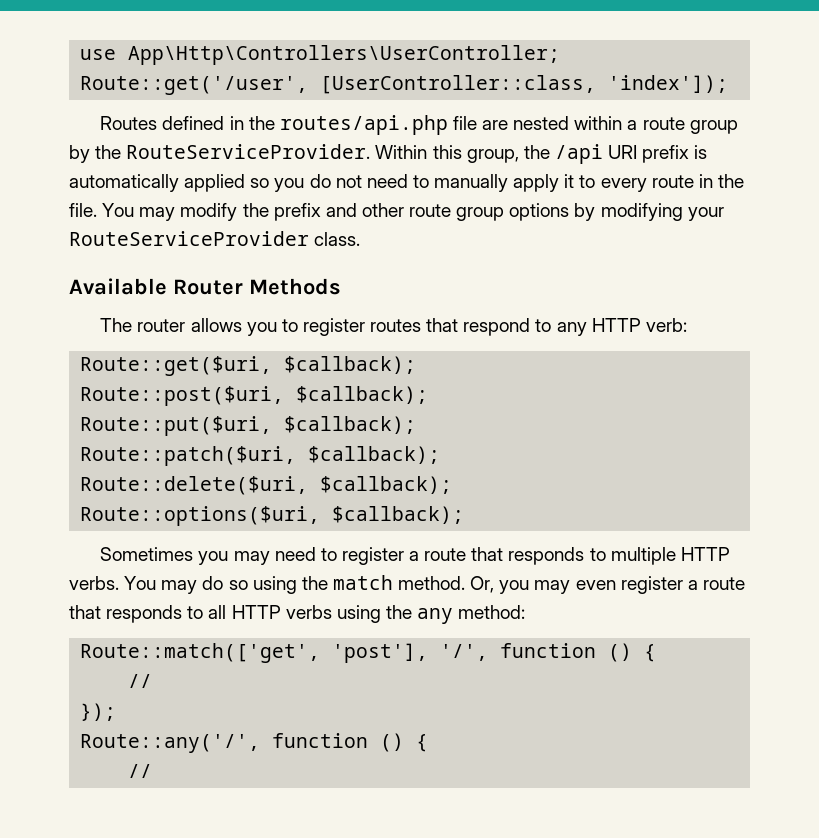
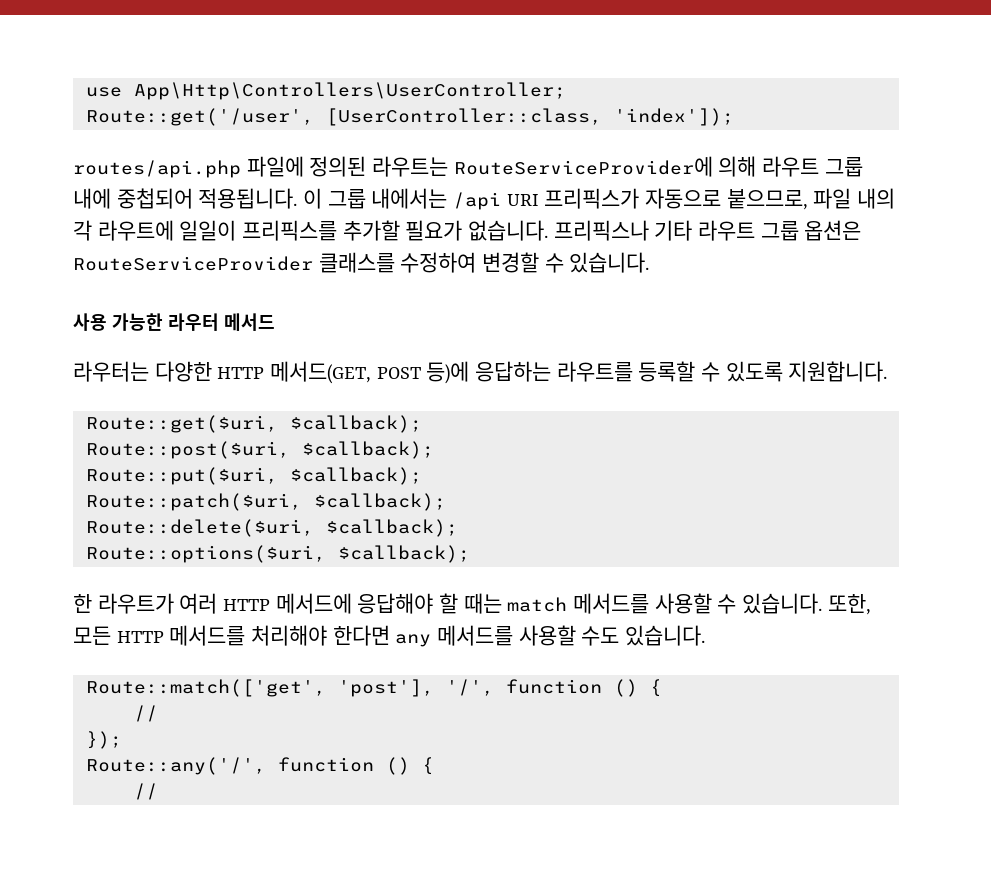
- Routes defined in the routes/api.php file are nested within a route group by the RouteServiceProvider. Within this group, the /api URI prefix is automatically applied so you do not need to manually apply it to every route in the file. You may modify the prefix and other route group options by modifying your RouteServiceProvider class.
- Available Router Methods
- The router allows you to register routes that respond to any HTTP verb:
+ routes/api.php 파일에 정의된 라우트는 RouteServiceProvider에 의해 라우트 그룹 내에 중첩되어 적용됩니다. 이 그룹 내에서는 /api URI 프리픽스가 자동으로 붙으므로, 파일 내의 각 라우트에 일일이 프리픽스를 추가할 필요가 없습니다. 프리픽스나 기타 라우트 그룹 옵션은 RouteServiceProvider 클래스를 수정하여 변경할 수 있습니다.
+ 사용 가능한 라우터 메서드
+ 라우터는 다양한 HTTP 메서드(GET, POST 등)에 응답하는 라우트를 등록할 수 있도록 지원합니다.
- Sometimes you may need to register a route that responds to multiple HTTP verbs. You may do so using the match method. Or, you may even register a route that responds to all HTTP verbs using the any method:
+ 한 라우트가 여러 HTTP 메서드에 응답해야 할 때는 match 메서드를 사용할 수 있습니다. 또한, 모든 HTTP 메서드를 처리해야 한다면 any 메서드를 사용할 수도 있습니다.

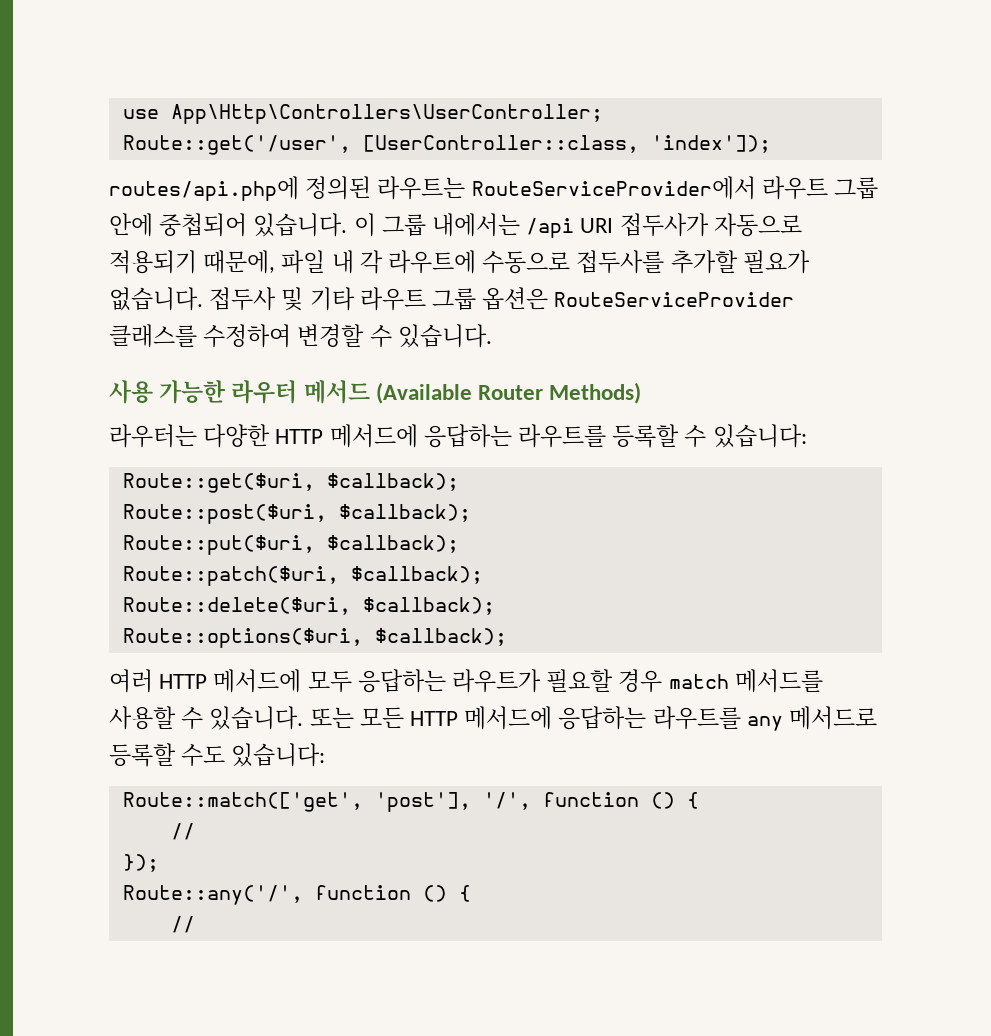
- routes/api.php 파일에 정의된 라우트는 RouteServiceProvider에 의해 라우트 그룹 내에 중첩되어 적용됩니다.
+ routes/api.php에 정의된 라우트는 RouteServiceProvider에서 라우트 그룹 안에 중첩되어 있습니다.
- 이 그룹 내에서는 /api URI 프리픽스가 자동으로 붙으므로, 파일 내의 각 라우트에 일일이 프리픽스를 추가할 필요가 없습니다.
+ 이 그룹 내에서는 /api URI 접두사가 자동으로 적용되기 때문에, 파일 내 각 라우트에 수동으로 접두사를 추가할 필요가 없습니다.
- 프리픽스나 기타 라우트 그룹 옵션은 RouteServiceProvider 클래스를 수정하여 변경할 수 있습니다.
+ 접두사 및 기타 라우트 그룹 옵션은 RouteServiceProvider 클래스를 수정하여 변경할 수 있습니다.
- 사용 가능한 라우터 메서드
+ 사용 가능한 라우터 메서드 (Available Router Methods)
- 라우터는 다양한 HTTP 메서드(GET, POST 등)에 응답하는 라우트를 등록할 수 있도록 지원합니다.
+ 라우터는 다양한 HTTP 메서드에 응답하는 라우트를 등록할 수 있습니다:
- 한 라우트가 여러 HTTP 메서드에 응답해야 할 때는 match 메서드를 사용할 수 있습니다.
+ 여러 HTTP 메서드에 모두 응답하는 라우트가 필요할 경우 match 메서드를 사용할 수 있습니다.
- 또한, 모든 HTTP 메서드를 처리해야 한다면 any 메서드를 사용할 수도 있습니다.
+ 또는 모든 HTTP 메서드에 응답하는 라우트를 any 메서드로 등록할 수도 있습니다:

